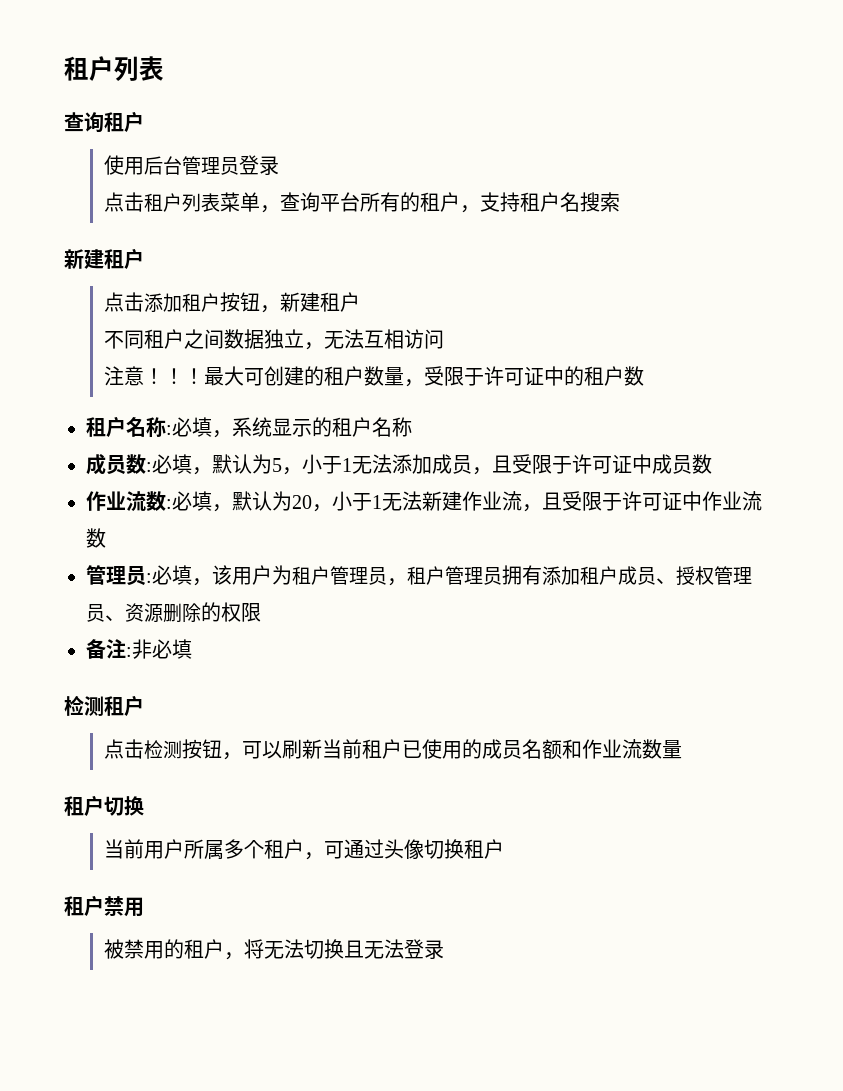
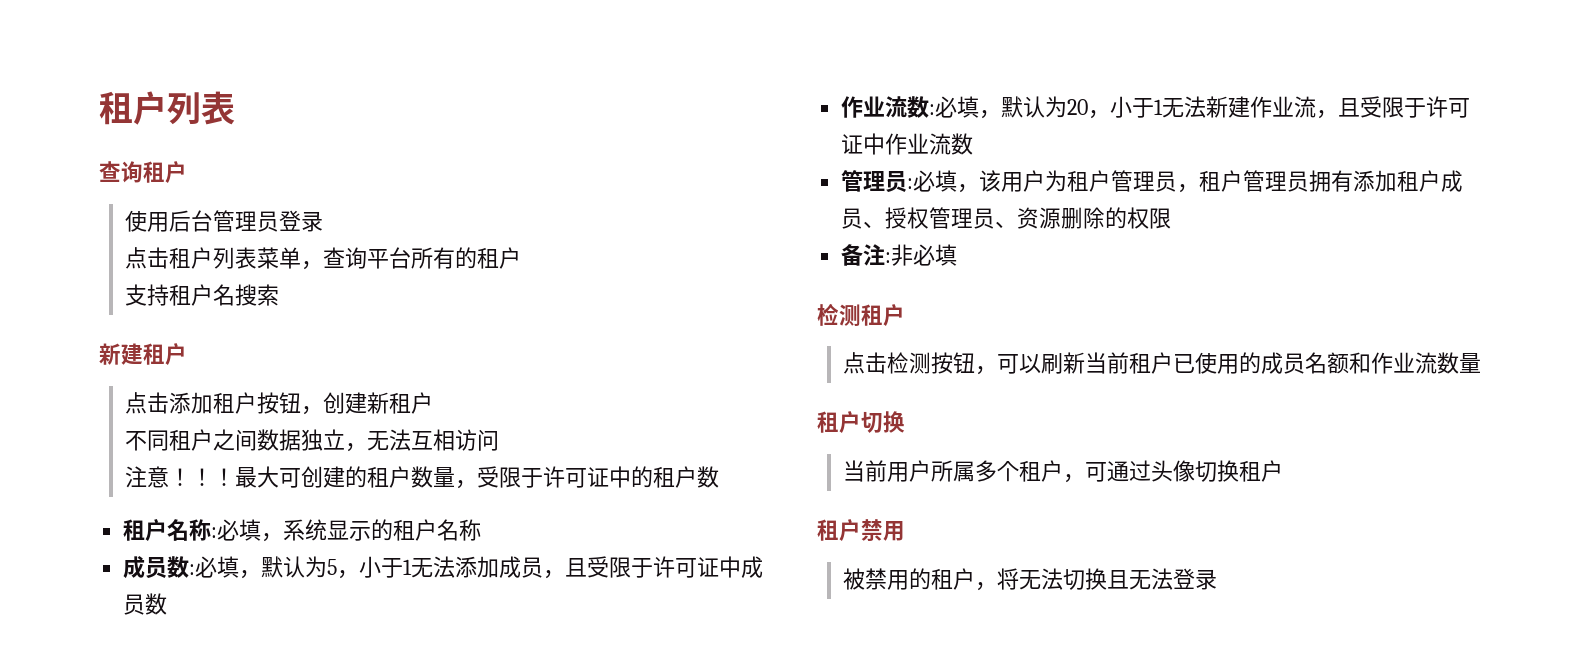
- 点击租户列表菜单，查询平台所有的租户，支持租户名搜索
+ 点击租户列表菜单，查询平台所有的租户
+ 支持租户名搜索
- 点击添加租户按钮，新建租户
+ 点击添加租户按钮，创建新租户

